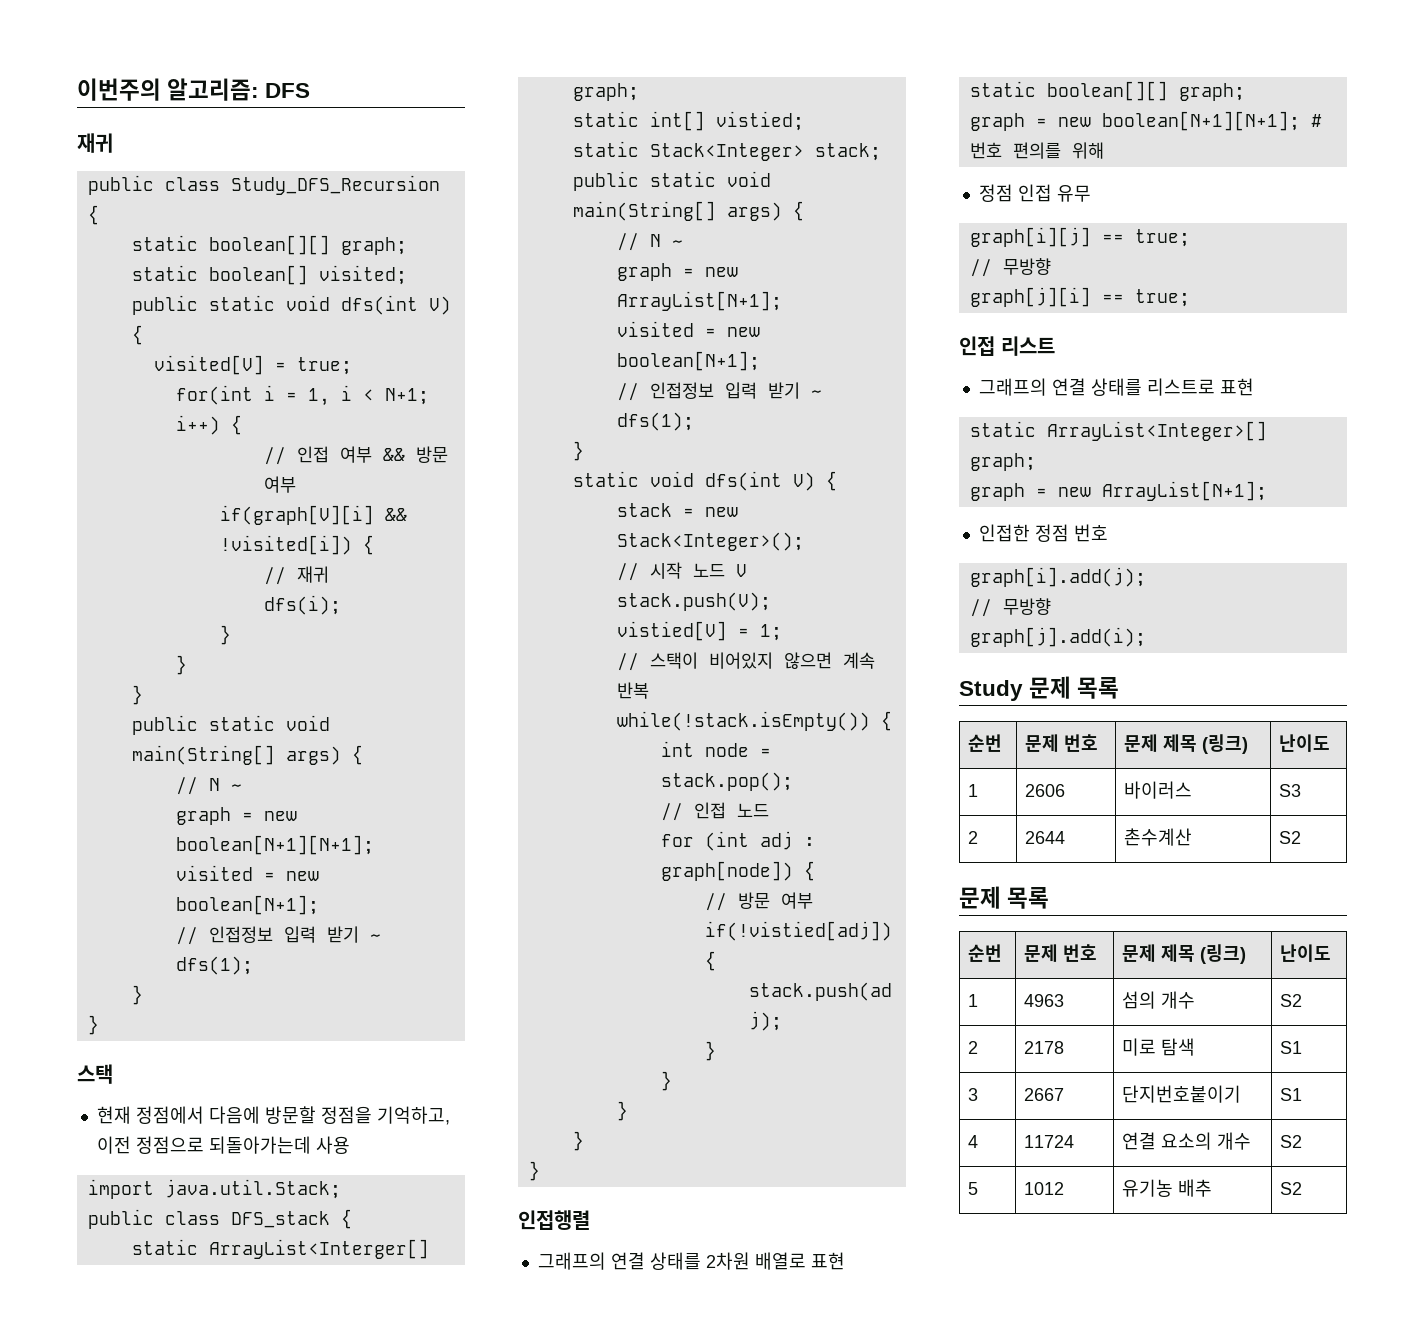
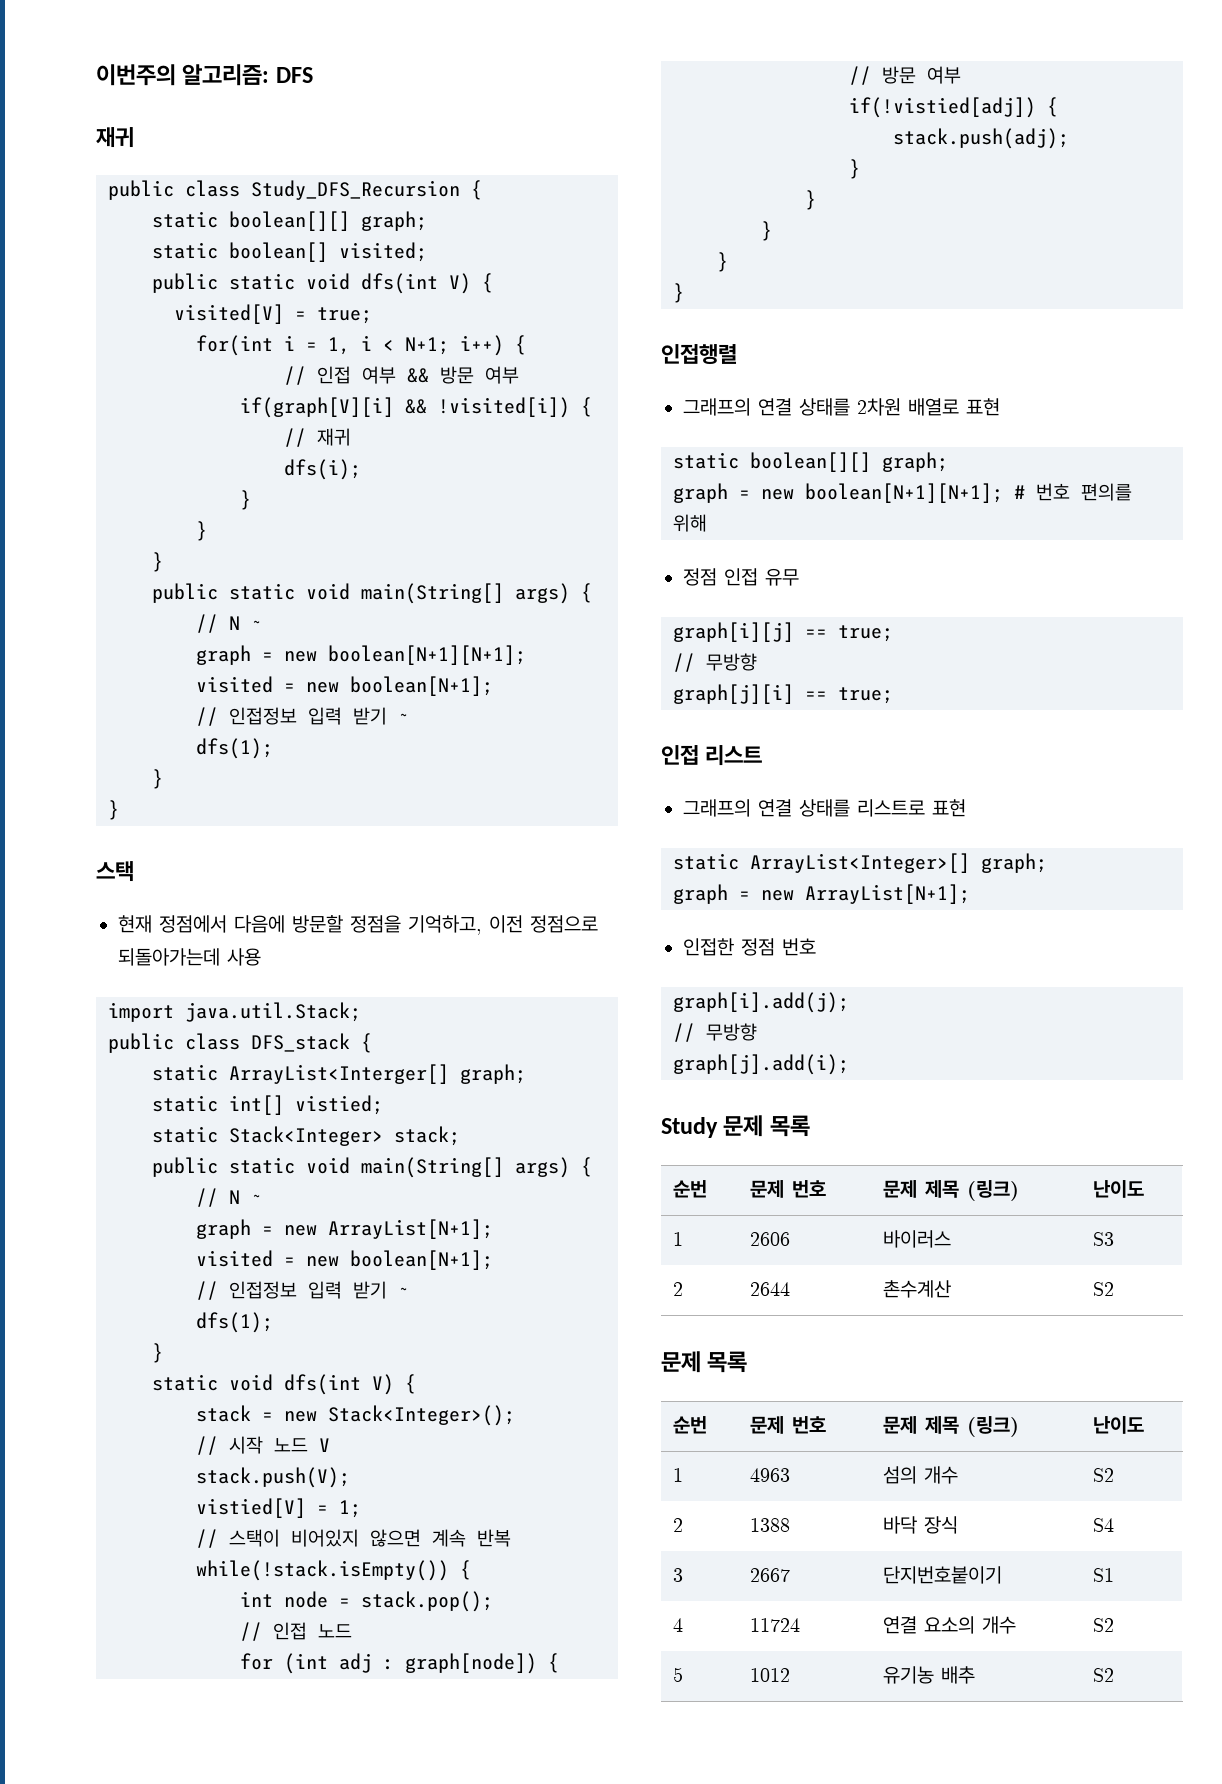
- 2 | 2178 | 미로 탐색 | S1
+ 2 | 1388 | 바닥 장식 | S4

